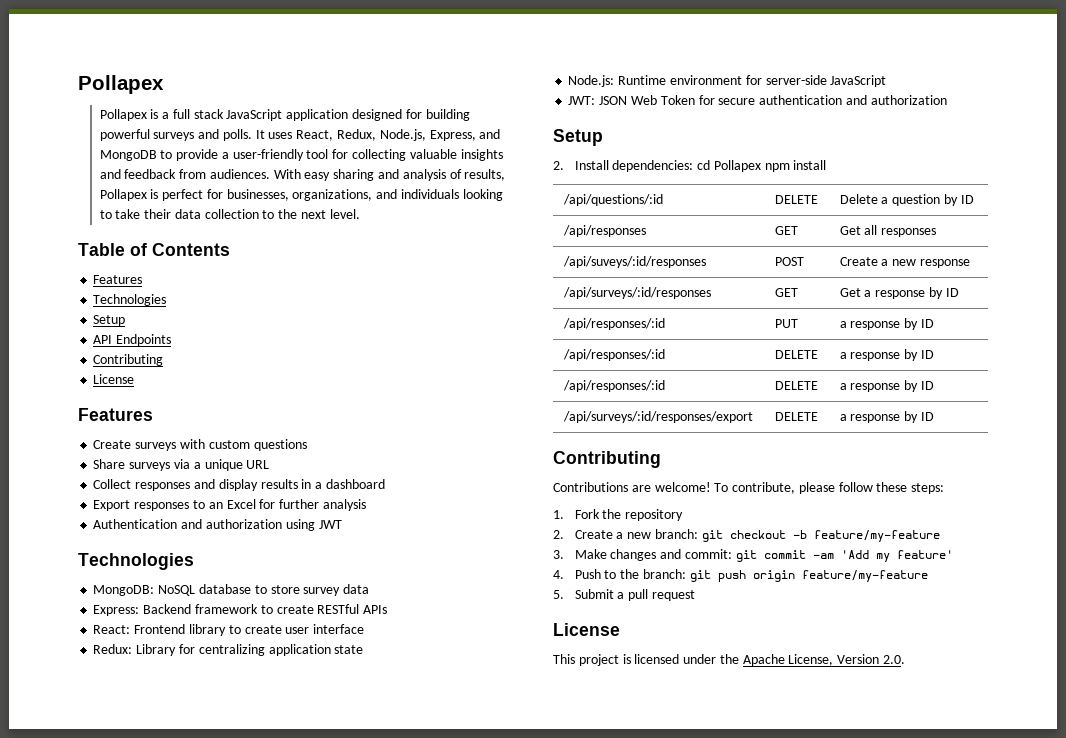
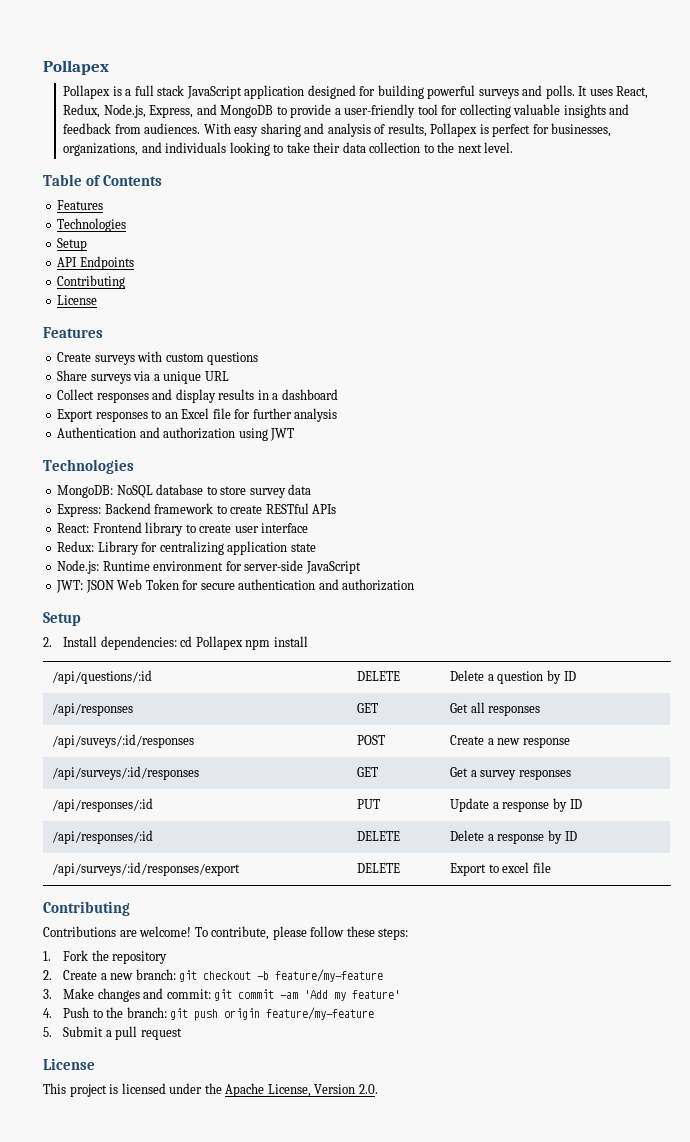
- Export responses to an Excel for further analysis
+ Export responses to an Excel file for further analysis
- /api/surveys/:id/responses | GET | Get a response by ID
+ /api/surveys/:id/responses | GET | Get a survey responses
- /api/responses/:id | PUT | a response by ID
- /api/responses/:id | DELETE | a response by ID
- /api/responses/:id | DELETE | a response by ID
+ /api/responses/:id | PUT | Update a response by ID
+ /api/responses/:id | DELETE | Delete a response by ID
- /api/surveys/:id/responses/export | DELETE | a response by ID
+ /api/surveys/:id/responses/export | DELETE | Export to excel file

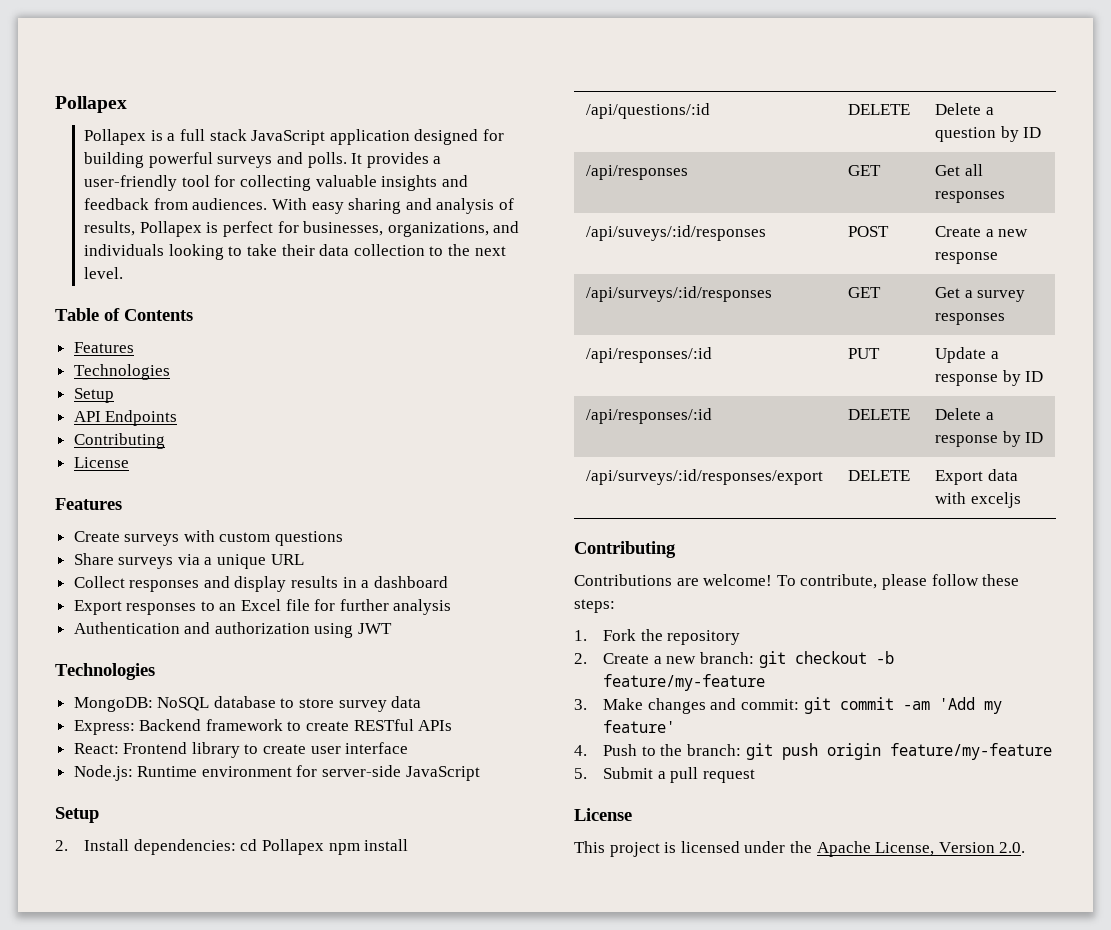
- It uses React, Redux, Node.js, Express, and MongoDB to provide a user-friendly tool for collecting valuable insights and feedback from audiences.
+ It provides a user-friendly tool for collecting valuable insights and feedback from audiences.
- Redux: Library for centralizing application state
- JWT: JSON Web Token for secure authentication and authorization
- /api/surveys/:id/responses/export | DELETE | Export to excel file
+ /api/surveys/:id/responses/export | DELETE | Export data with exceljs

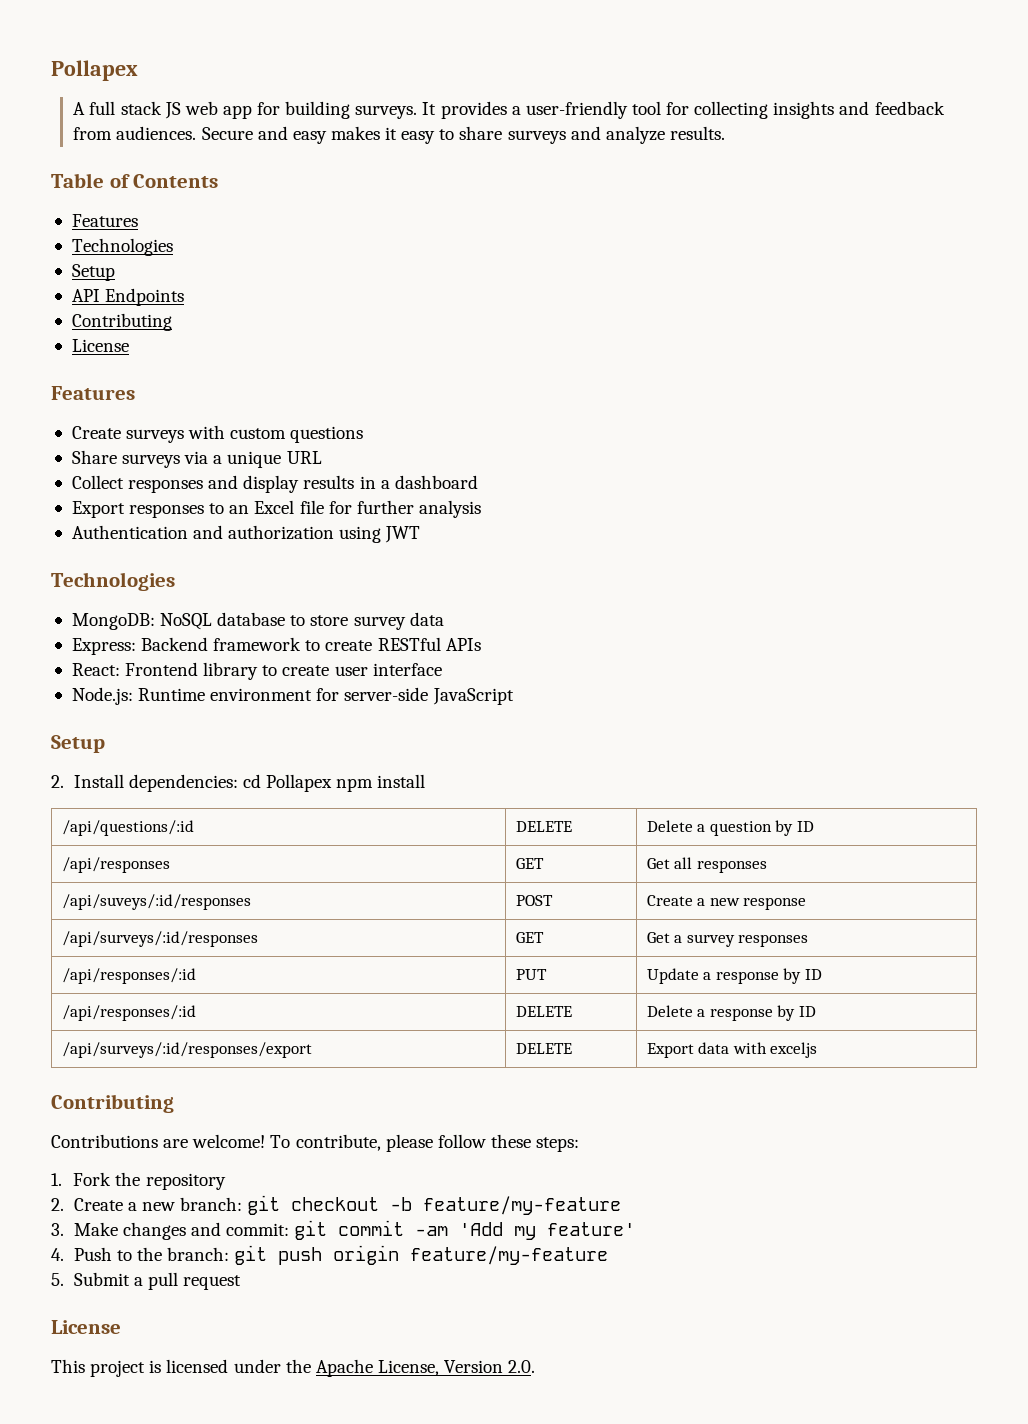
- Pollapex is a full stack JavaScript application designed for building powerful surveys and polls.
+ A full stack JS web app for building surveys.
- It provides a user-friendly tool for collecting valuable insights and feedback from audiences.
+ It provides a user-friendly tool for collecting insights and feedback from audiences.
- With easy sharing and analysis of results, Pollapex is perfect for businesses, organizations, and individuals looking to take their data collection to the next level.
+ Secure and easy makes it easy to share surveys and analyze results.

